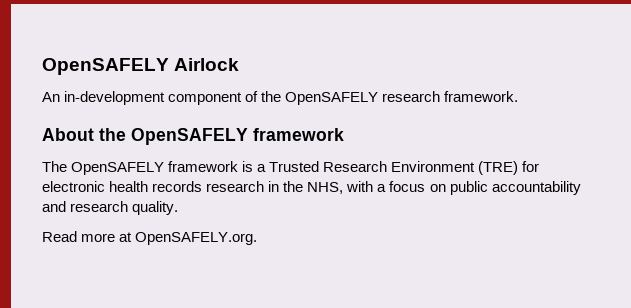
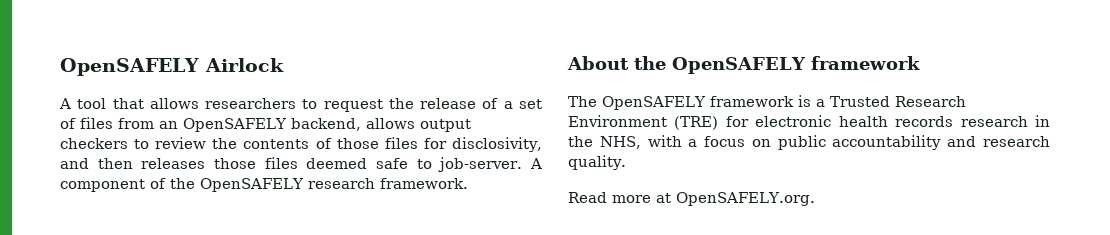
- An in-development component of the OpenSAFELY research framework.
+ A tool that allows researchers to request the release of a set of files from an OpenSAFELY backend, allows output checkers to review the contents of those files for disclosivity, and then releases those files deemed safe to job-server. A component of the OpenSAFELY research framework.

